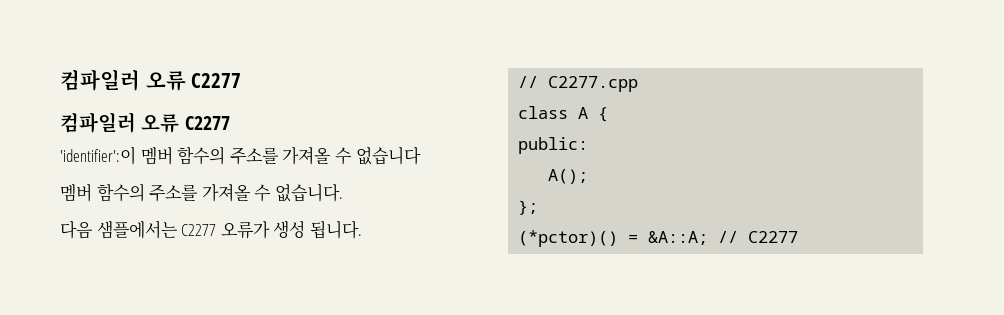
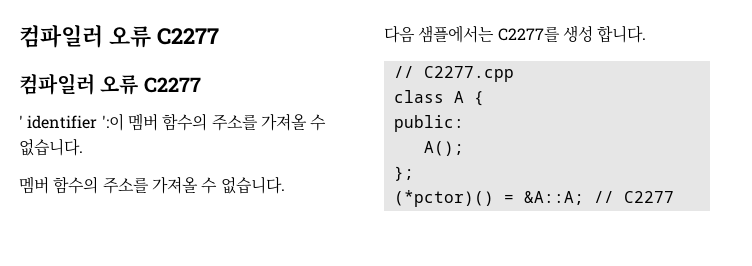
- 'identifier':이 멤버 함수의 주소를 가져올 수 없습니다
+ ' identifier ':이 멤버 함수의 주소를 가져올 수 없습니다.
- 다음 샘플에서는 C2277 오류가 생성 됩니다.
+ 다음 샘플에서는 C2277를 생성 합니다.

